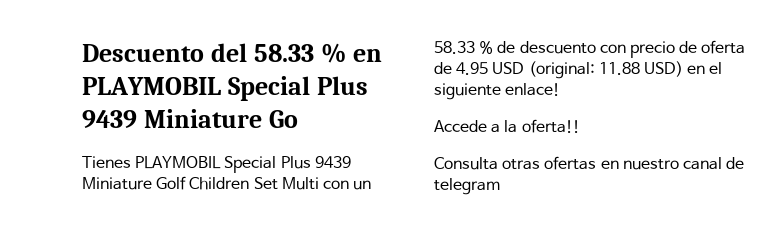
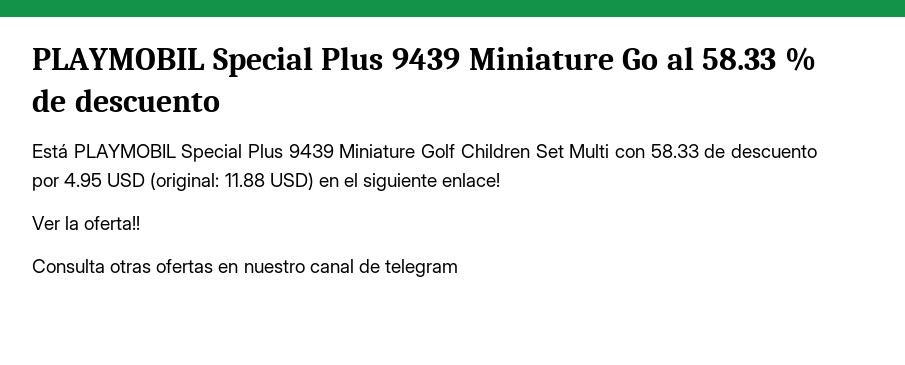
- Descuento del 58.33 % en PLAYMOBIL Special Plus 9439 Miniature Go
- Tienes PLAYMOBIL Special Plus 9439 Miniature Golf Children Set Multi con un 58.33 % de descuento con precio de oferta de 4.95 USD (original: 11.88 USD) en el siguiente enlace!
+ PLAYMOBIL Special Plus 9439 Miniature Go al 58.33 % de descuento
+ Está PLAYMOBIL Special Plus 9439 Miniature Golf Children Set Multi con 58.33 de descuento por 4.95 USD (original: 11.88 USD) en el siguiente enlace!
- Accede a la oferta!!
+ Ver la oferta!!

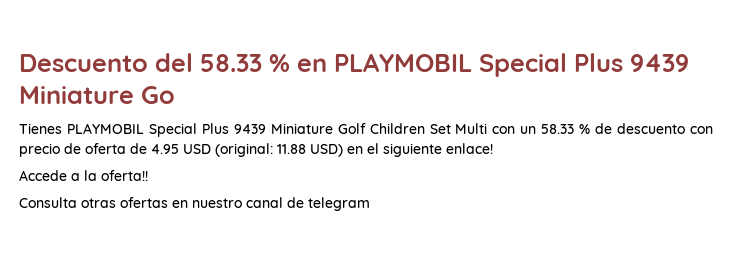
- PLAYMOBIL Special Plus 9439 Miniature Go al 58.33 % de descuento
- Está PLAYMOBIL Special Plus 9439 Miniature Golf Children Set Multi con 58.33 de descuento por 4.95 USD (original: 11.88 USD) en el siguiente enlace!
+ Descuento del 58.33 % en PLAYMOBIL Special Plus 9439 Miniature Go
+ Tienes PLAYMOBIL Special Plus 9439 Miniature Golf Children Set Multi con un 58.33 % de descuento con precio de oferta de 4.95 USD (original: 11.88 USD) en el siguiente enlace!
- Ver la oferta!!
+ Accede a la oferta!!

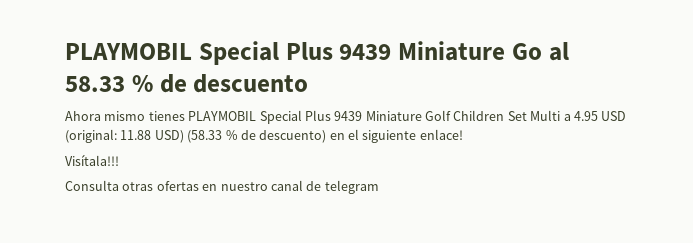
- Descuento del 58.33 % en PLAYMOBIL Special Plus 9439 Miniature Go
- Tienes PLAYMOBIL Special Plus 9439 Miniature Golf Children Set Multi con un 58.33 % de descuento con precio de oferta de 4.95 USD (original: 11.88 USD) en el siguiente enlace!
+ PLAYMOBIL Special Plus 9439 Miniature Go al 58.33 % de descuento
+ Ahora mismo tienes PLAYMOBIL Special Plus 9439 Miniature Golf Children Set Multi a 4.95 USD (original: 11.88 USD) (58.33 % de descuento) en el siguiente enlace!
- Accede a la oferta!!
+ Visítala!!!

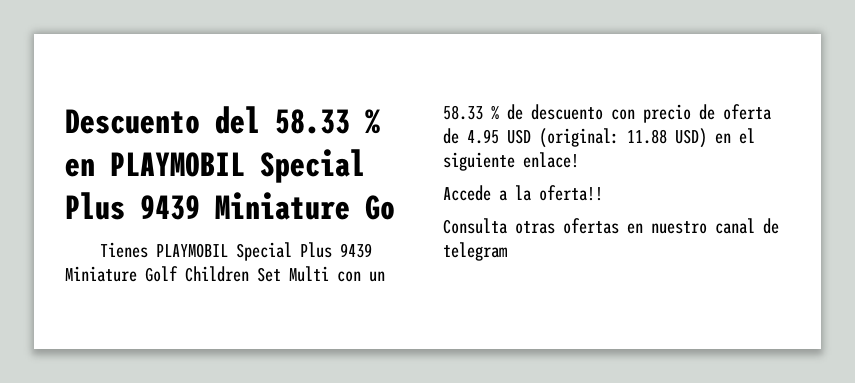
- PLAYMOBIL Special Plus 9439 Miniature Go al 58.33 % de descuento
- Ahora mismo tienes PLAYMOBIL Special Plus 9439 Miniature Golf Children Set Multi a 4.95 USD (original: 11.88 USD) (58.33 % de descuento) en el siguiente enlace!
+ Descuento del 58.33 % en PLAYMOBIL Special Plus 9439 Miniature Go
+ Tienes PLAYMOBIL Special Plus 9439 Miniature Golf Children Set Multi con un 58.33 % de descuento con precio de oferta de 4.95 USD (original: 11.88 USD) en el siguiente enlace!
- Visítala!!!
+ Accede a la oferta!!

